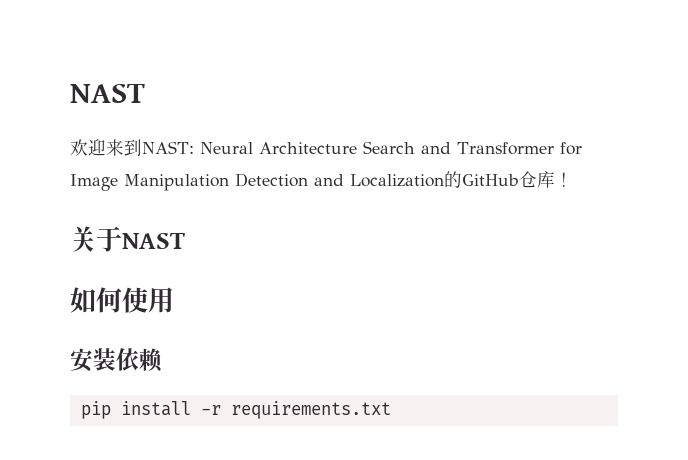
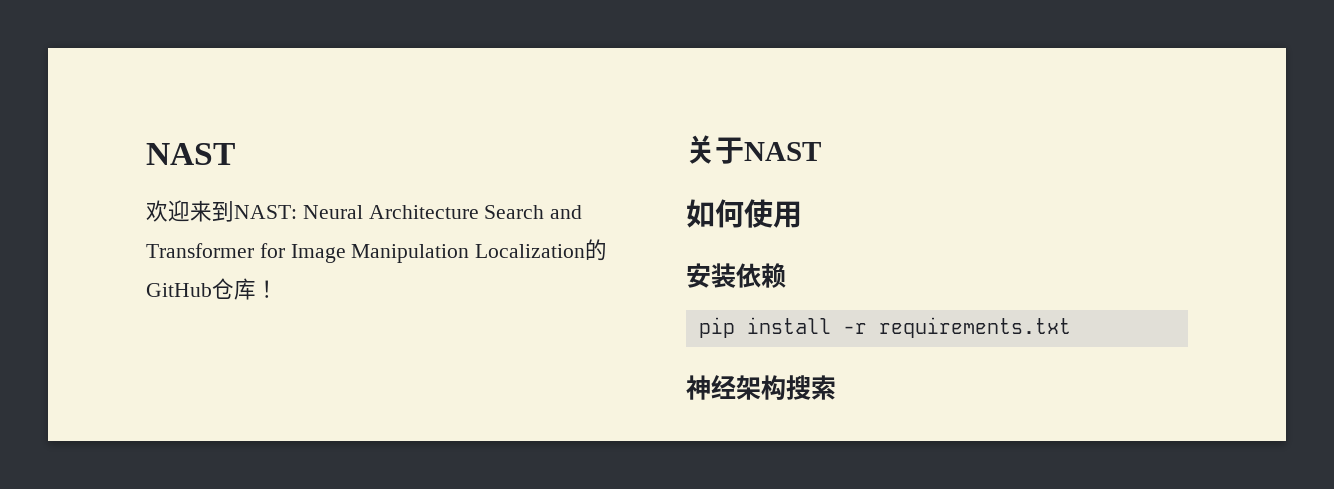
- 欢迎来到NAST: Neural Architecture Search and Transformer for Image Manipulation Detection and Localization的GitHub仓库！
+ 欢迎来到NAST: Neural Architecture Search and Transformer for Image Manipulation Localization的GitHub仓库！
+ 神经架构搜索

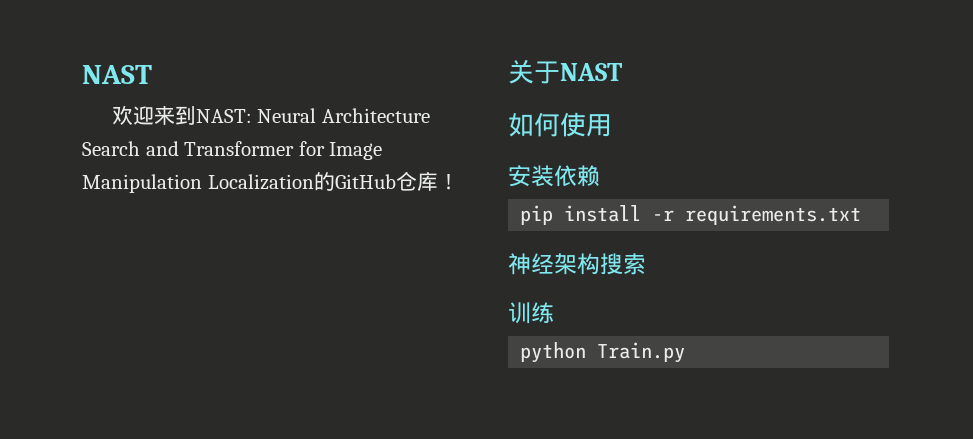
+ 训练
+ python Train.py

